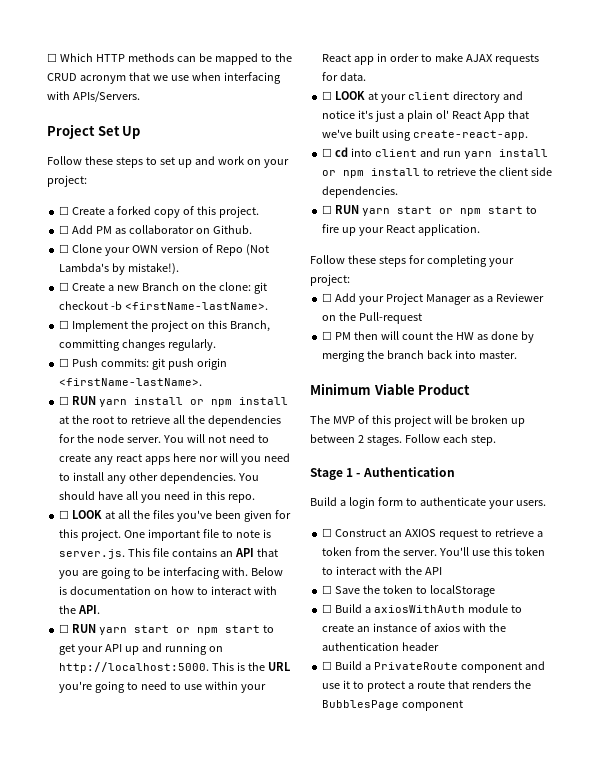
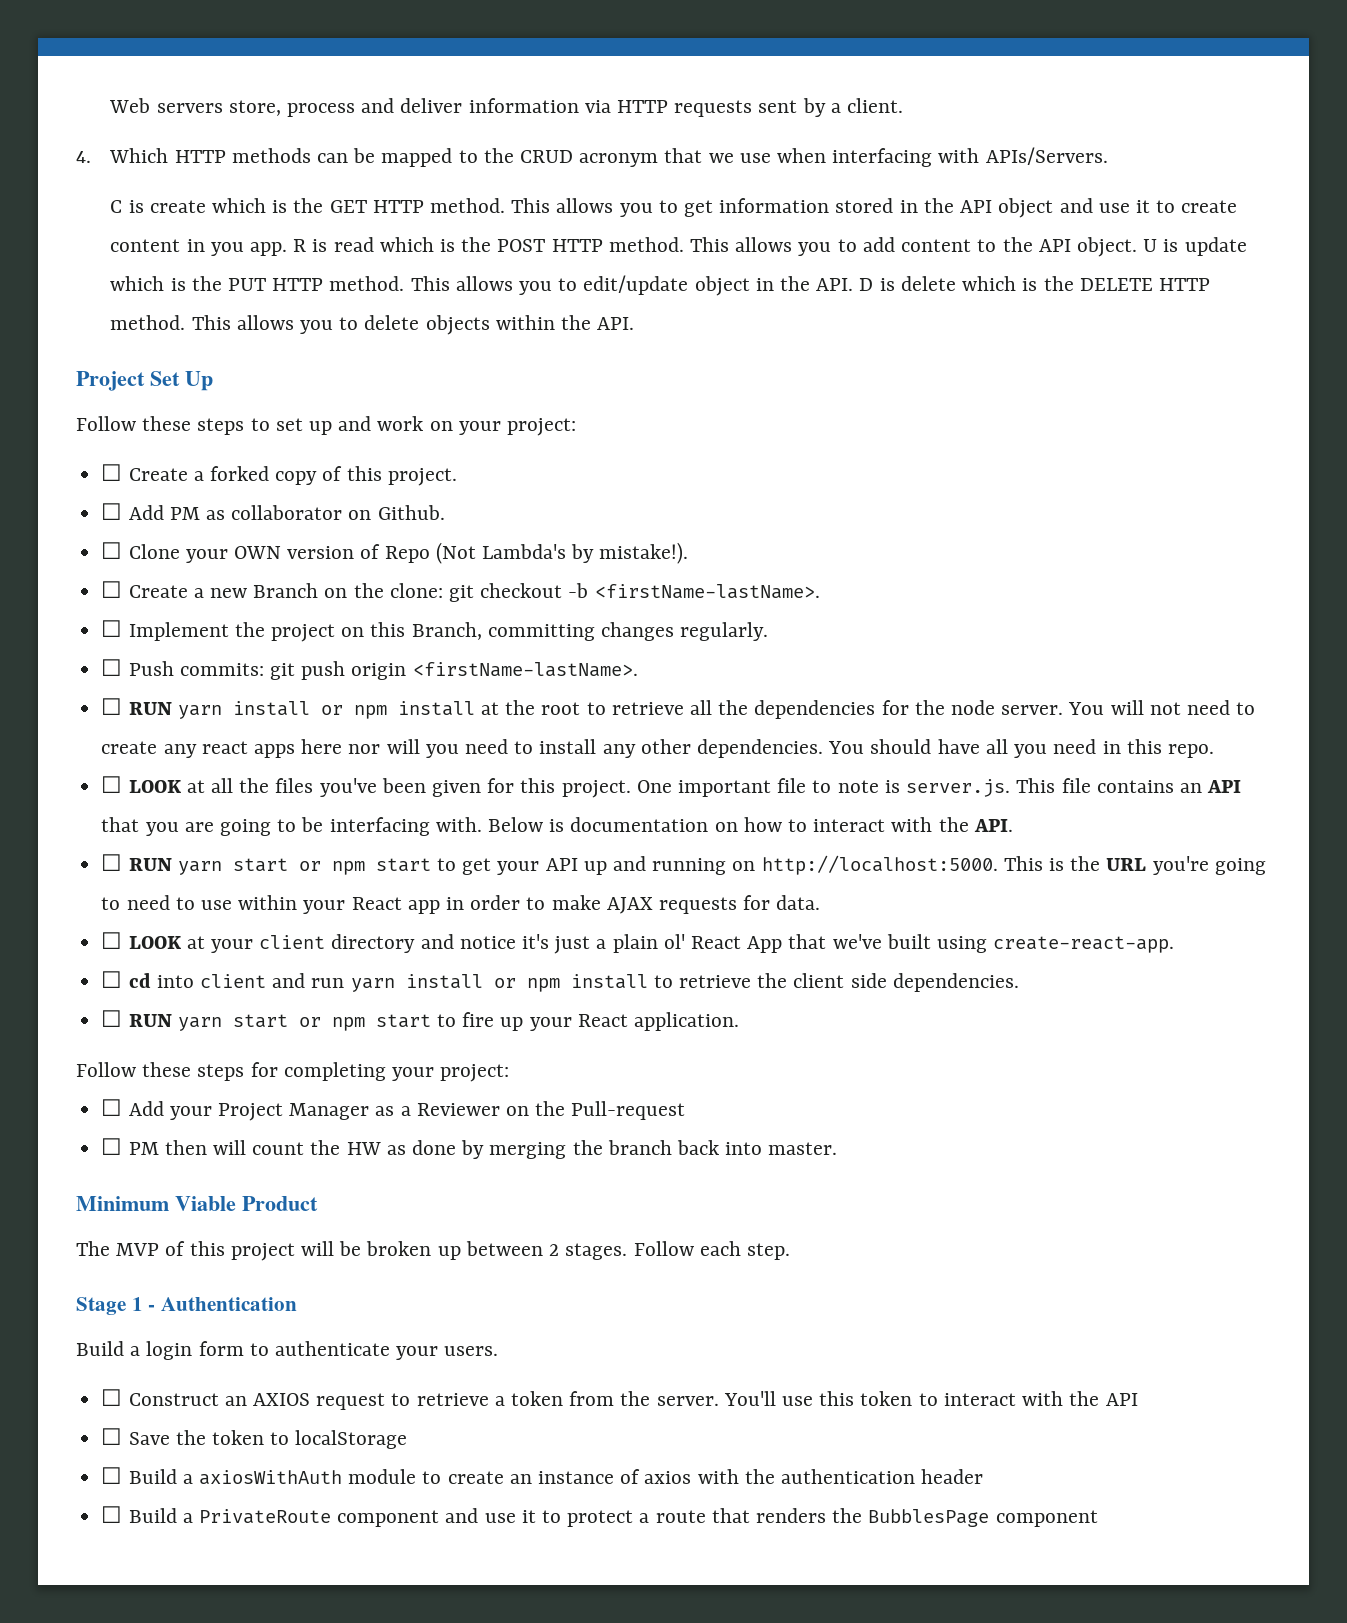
- ☐ Which HTTP methods can be mapped to the CRUD acronym that we use when interfacing with APIs/Servers.
+ Web servers store, process and deliver information via HTTP requests sent by a client.
+ 4. Which HTTP methods can be mapped to the CRUD acronym that we use when interfacing with APIs/Servers.
+ C is create which is the GET HTTP method. This allows you to get information stored in the API object and use it to create content in you app. R is read which is the POST HTTP method. This allows you to add content to the API object. U is update which is the PUT HTTP method. This allows you to edit/update object in the API. D is delete which is the DELETE HTTP method. This allows you to delete objects within the API.

